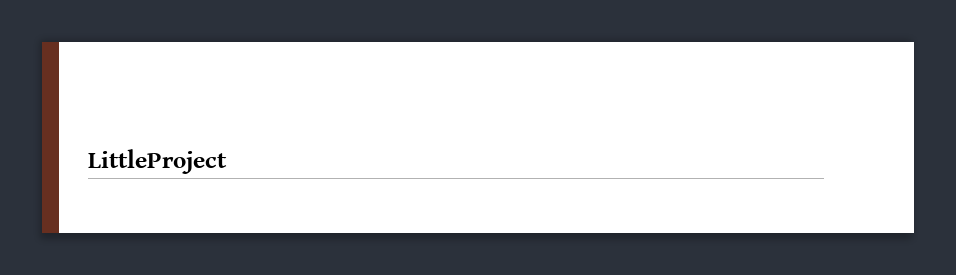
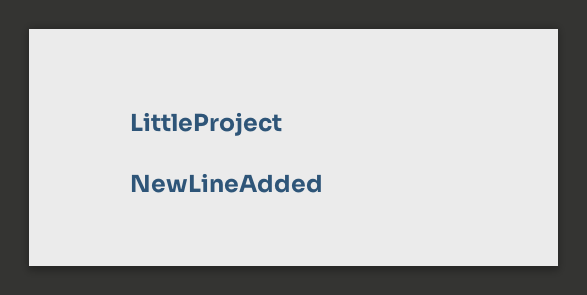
+ NewLineAdded

